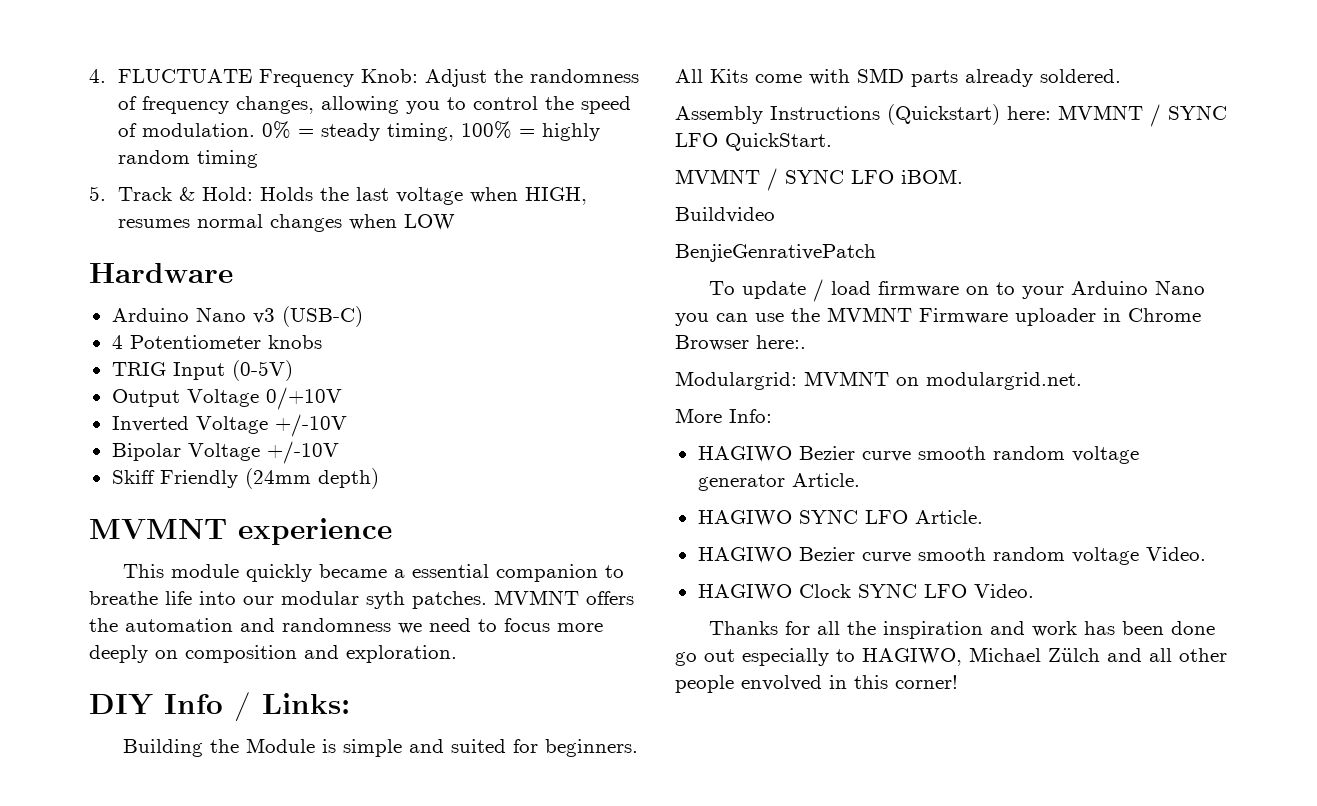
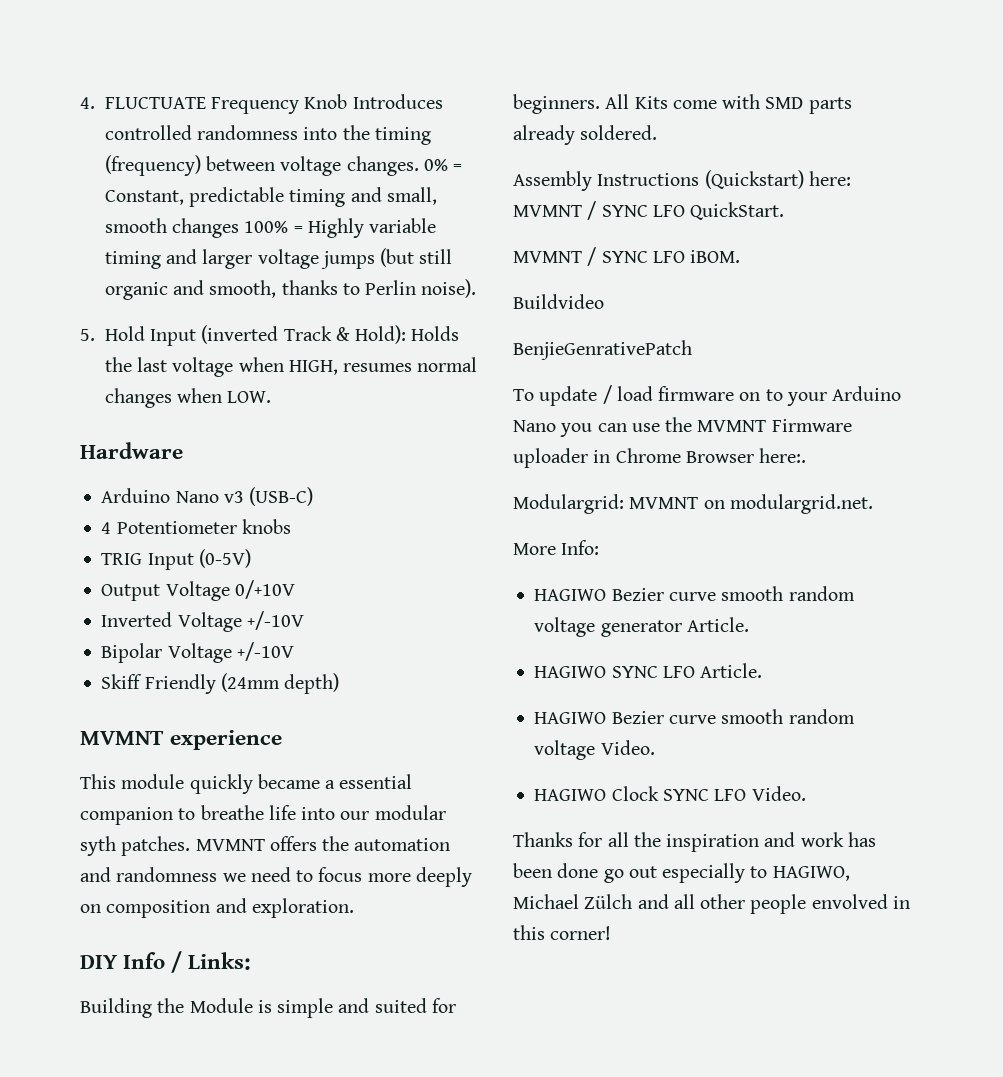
- 4. FLUCTUATE Frequency Knob: Adjust the randomness of frequency changes, allowing you to control the speed of modulation. 0% = steady timing, 100% = highly random timing
- 5. Track & Hold: Holds the last voltage when HIGH, resumes normal changes when LOW
+ 4. FLUCTUATE Frequency Knob Introduces controlled randomness into the timing (frequency) between voltage changes. 0% = Constant, predictable timing and small, smooth changes 100% = Highly variable timing and larger voltage jumps (but still organic and smooth, thanks to Perlin noise).
+ 5. Hold Input (inverted Track & Hold): Holds the last voltage when HIGH, resumes normal changes when LOW.

